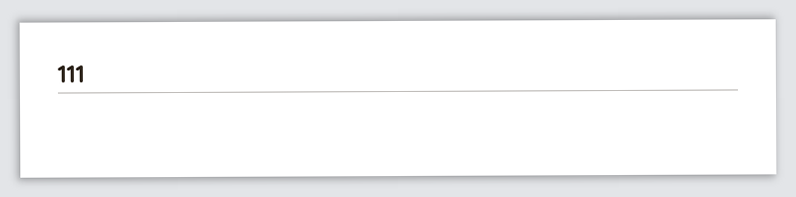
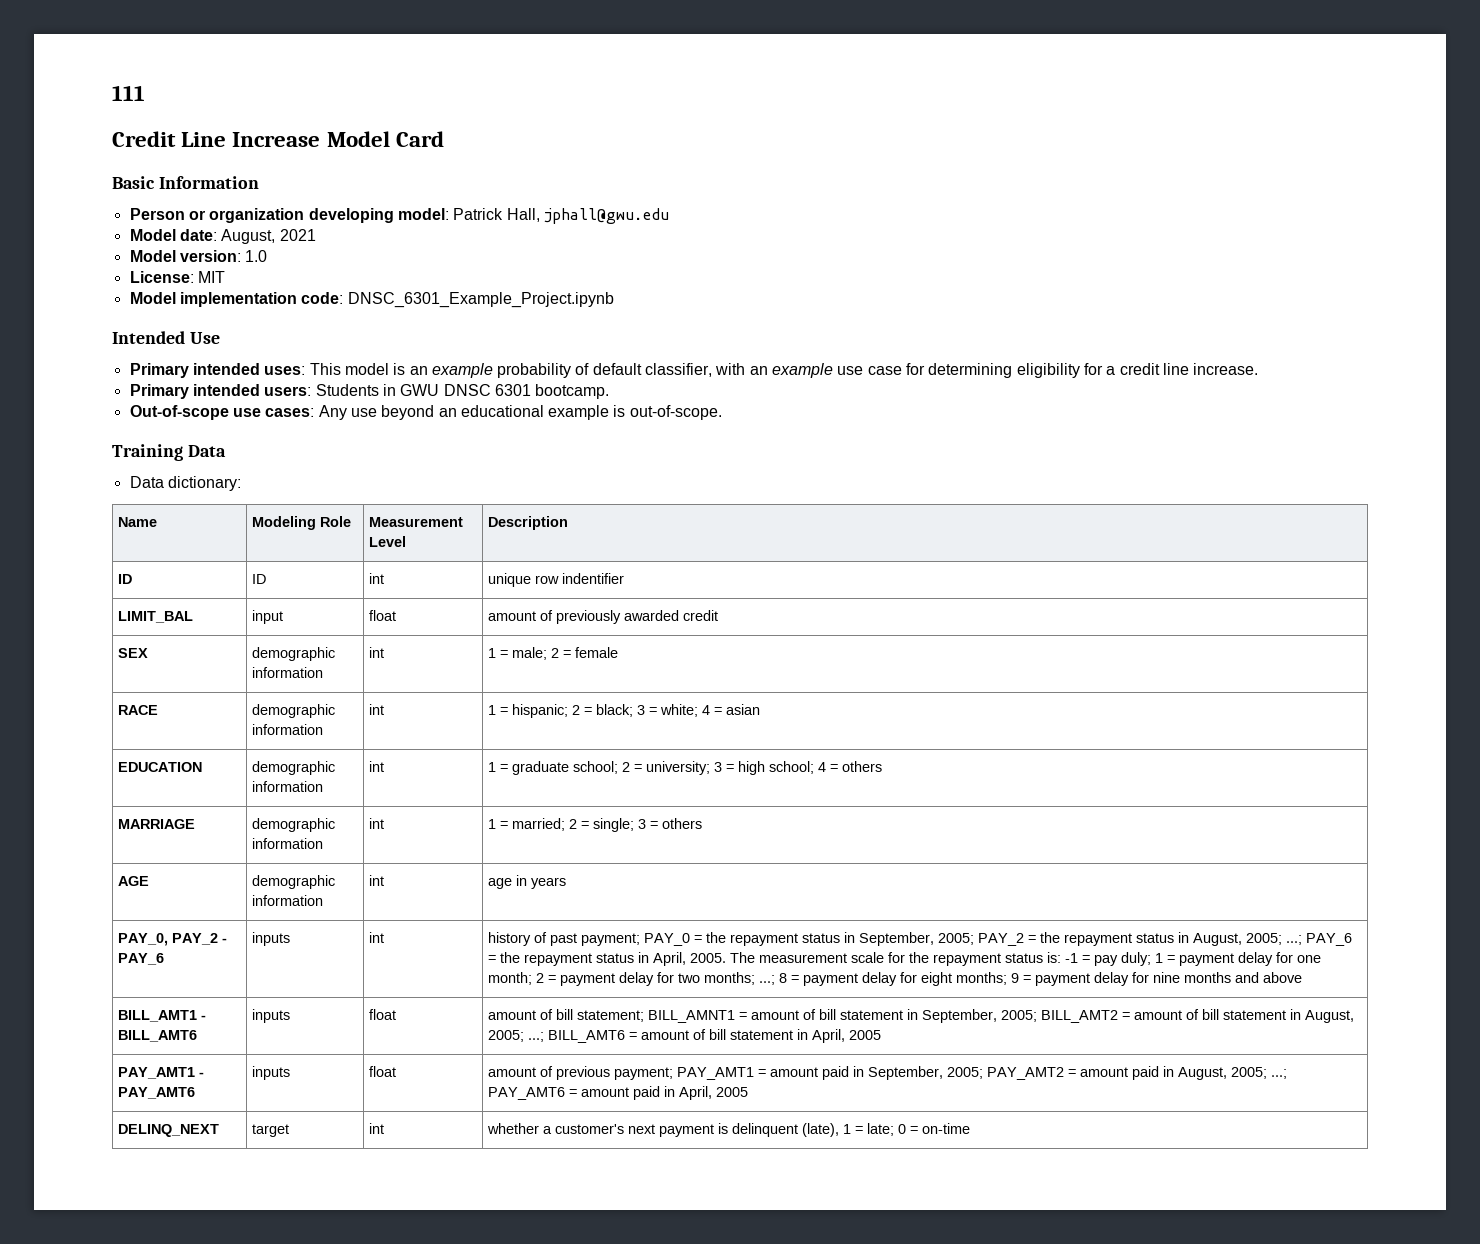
+ Credit Line Increase Model Card
+ Basic Information
+ Person or organization developing model: Patrick Hall, jphall@gwu.edu
+ Model date: August, 2021
+ Model version: 1.0
+ License: MIT
+ Model implementation code: DNSC_6301_Example_Project.ipynb
+ Intended Use
+ Primary intended uses: This model is an example probability of default classifier, with an example use case for determining eligibility for a credit line increase.
+ Primary intended users: Students in GWU DNSC 6301 bootcamp.
+ Out-of-scope use cases: Any use beyond an educational example is out-of-scope.
+ Training Data
+ Data dictionary:
+ Name | Modeling Role | Measurement Level | Description
+ ID | ID | int | unique row indentifier
+ LIMIT_BAL | input | float | amount of previously awarded credit
+ SEX | demographic information | int | 1 = male; 2 = female
+ RACE | demographic information | int | 1 = hispanic; 2 = black; 3 = white; 4 = asian
+ EDUCATION | demographic information | int | 1 = graduate school; 2 = university; 3 = high school; 4 = others
+ MARRIAGE | demographic information | int | 1 = married; 2 = single; 3 = others
+ AGE | demographic information | int | age in years
+ PAY_0, PAY_2 - PAY_6 | inputs | int | history of past payment; PAY_0 = the repayment status in September, 2005; PAY_2 = the repayment status in August, 2005; ...; PAY_6 = the repayment status in April, 2005. The measurement scale for the repayment status is: -1 = pay duly; 1 = payment delay for one month; 2 = payment delay for two months; ...; 8 = payment delay for eight months; 9 = payment delay for nine months and above
+ BILL_AMT1 - BILL_AMT6 | inputs | float | amount of bill statement; BILL_AMNT1 = amount of bill statement in September, 2005; BILL_AMT2 = amount of bill statement in August, 2005; ...; BILL_AMT6 = amount of bill statement in April, 2005
+ PAY_AMT1 - PAY_AMT6 | inputs | float | amount of previous payment; PAY_AMT1 = amount paid in September, 2005; PAY_AMT2 = amount paid in August, 2005; ...; PAY_AMT6 = amount paid in April, 2005
+ DELINQ_NEXT | target | int | whether a customer's next payment is delinquent (late), 1 = late; 0 = on-time

